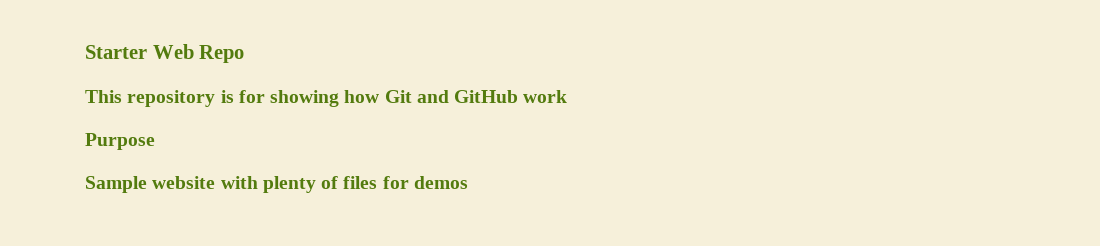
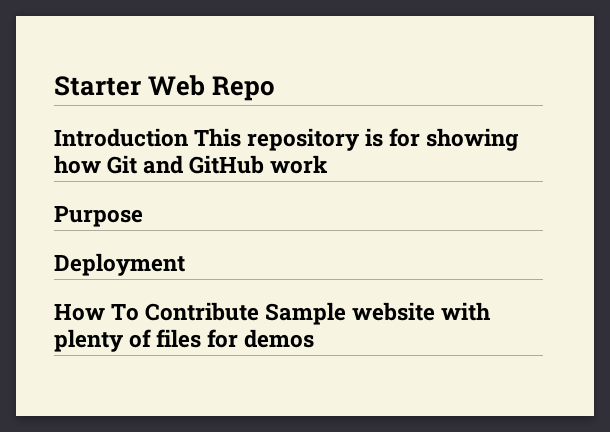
- This repository is for showing how Git and GitHub work
+ Introduction This repository is for showing how Git and GitHub work
- Sample website with plenty of files for demos
+ Deployment
+ How To Contribute Sample website with plenty of files for demos

